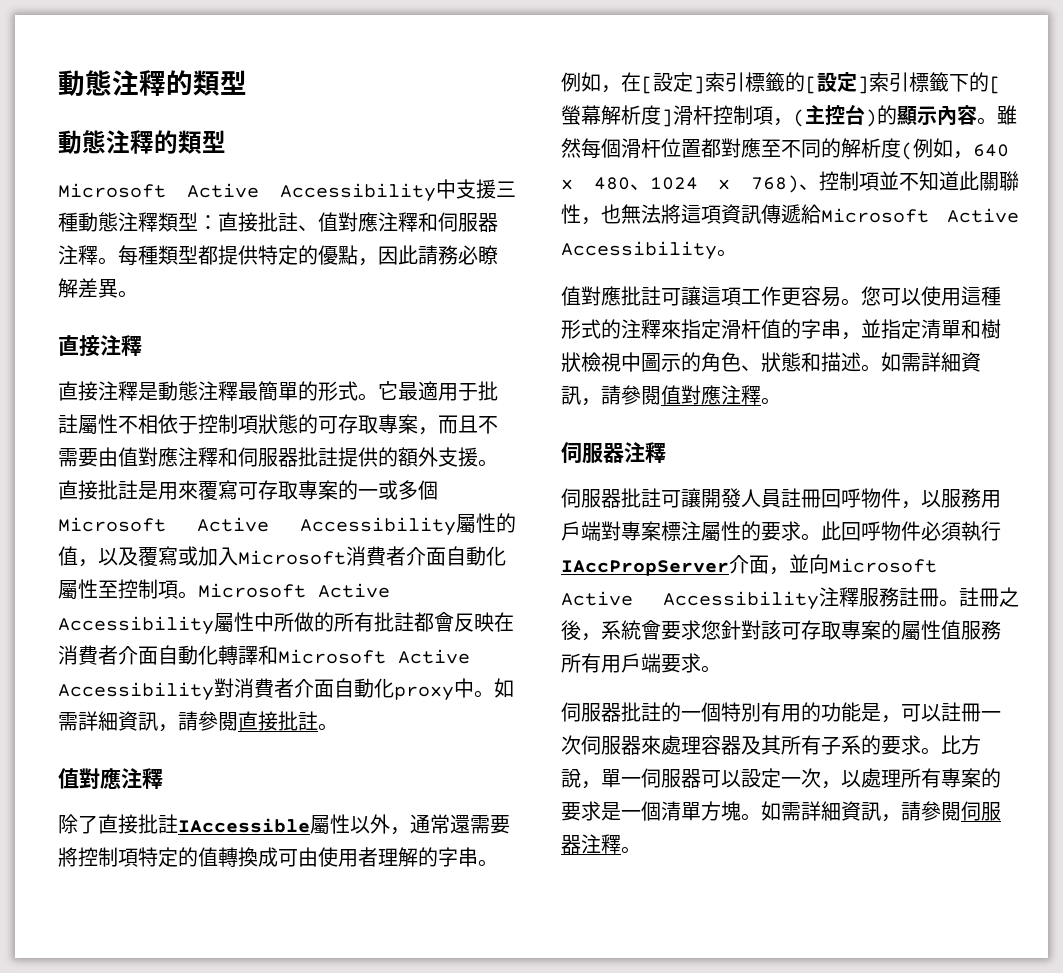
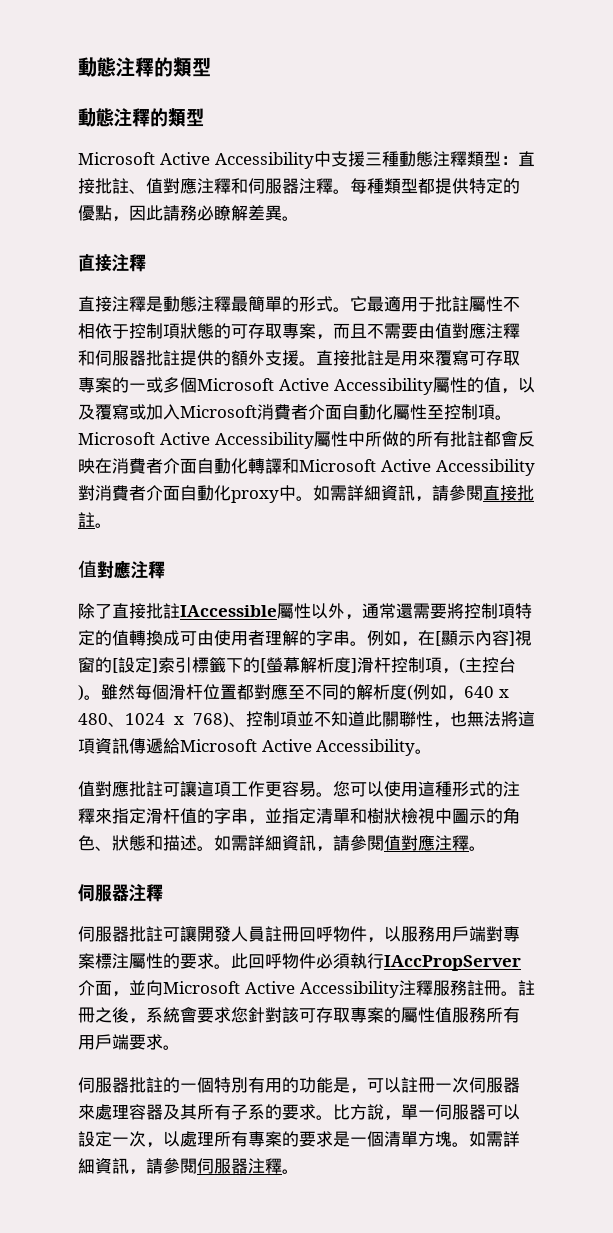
- 例如，在[設定]索引標籤的[設定]索引標籤下的[螢幕解析度]滑杆控制項，(主控台)的顯示內容。
+ 例如，在[顯示內容]視窗的[設定]索引標籤下的[螢幕解析度]滑杆控制項，(主控台)。

